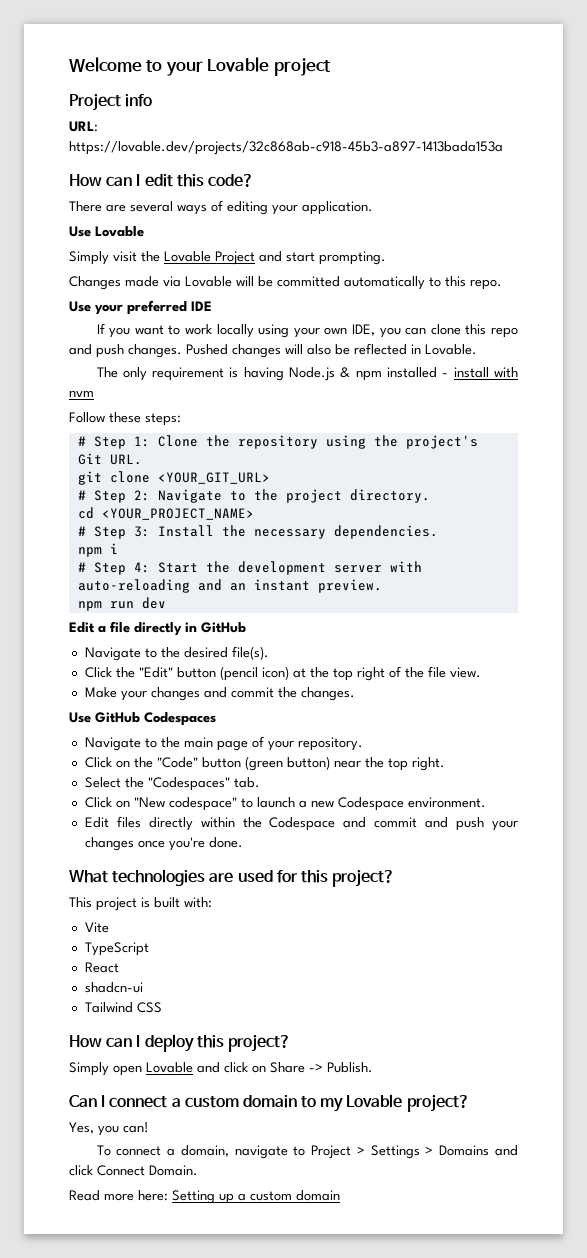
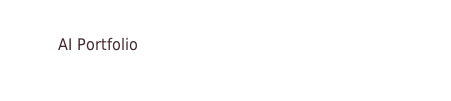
- Welcome to your Lovable project
- Project info
- URL: https://lovable.dev/projects/32c868ab-c918-45b3-a897-1413bada153a
- How can I edit this code?
- There are several ways of editing your application.
- Use Lovable
- Simply visit the Lovable Project and start prompting.
- Changes made via Lovable will be committed automatically to this repo.
- Use your preferred IDE
- If you want to work locally using your own IDE, you can clone this repo and push changes. Pushed changes will also be reflected in Lovable.
- The only requirement is having Node.js & npm installed - install with nvm
- Follow these steps:
- # Step 1: Clone the repository using the project's Git URL.
- git clone <YOUR_GIT_URL>
- # Step 2: Navigate to the project directory.
- cd <YOUR_PROJECT_NAME>
- # Step 3: Install the necessary dependencies.
- npm i
- # Step 4: Start the development server with auto-reloading and an instant preview.
- npm run dev
- Edit a file directly in GitHub
- Navigate to the desired file(s).
- Click the "Edit" button (pencil icon) at the top right of the file view.
- Make your changes and commit the changes.
- Use GitHub Codespaces
- Navigate to the main page of your repository.
- Click on the "Code" button (green button) near the top right.
- Select the "Codespaces" tab.
- Click on "New codespace" to launch a new Codespace environment.
- Edit files directly within the Codespace and commit and push your changes once you're done.
- What technologies are used for this project?
- This project is built with:
- Vite
- TypeScript
- React
- shadcn-ui
- Tailwind CSS
- How can I deploy this project?
- Simply open Lovable and click on Share -> Publish.
- Can I connect a custom domain to my Lovable project?
- Yes, you can!
- To connect a domain, navigate to Project > Settings > Domains and click Connect Domain.
- Read more here: Setting up a custom domain
+ AI Portfolio

